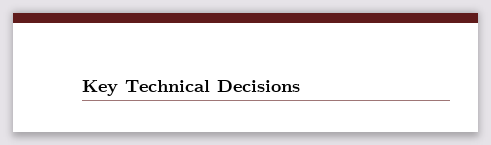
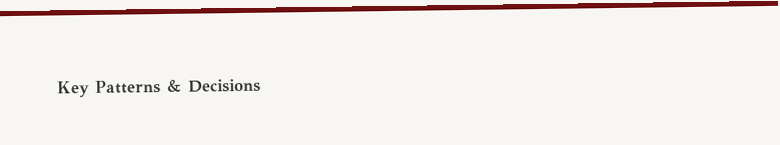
- Key Technical Decisions
+ Key Patterns & Decisions

